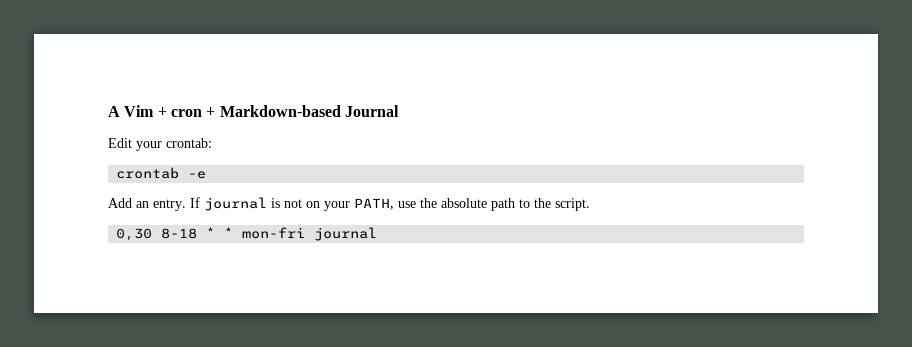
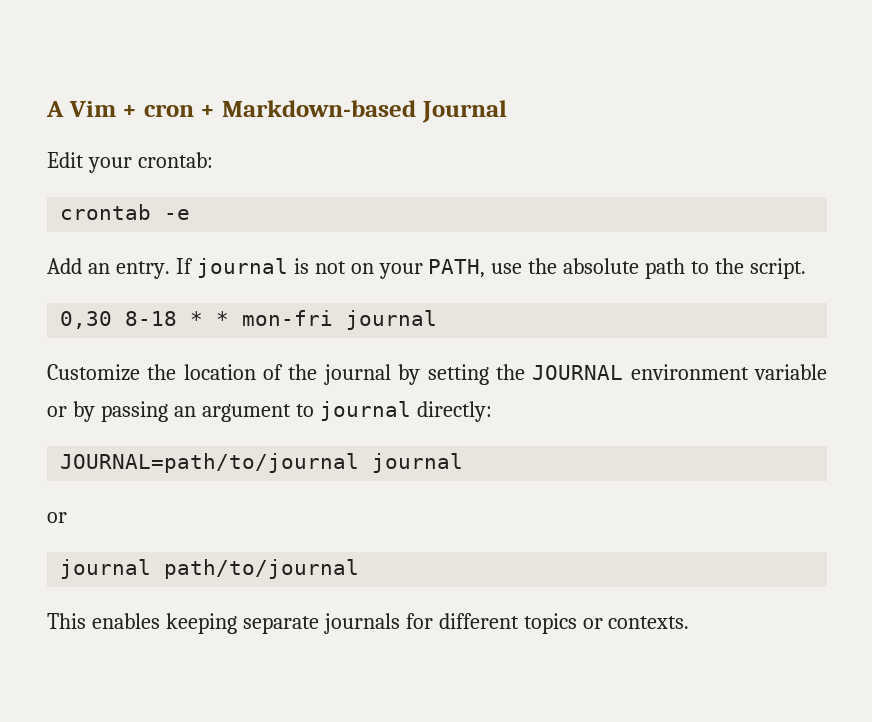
+ Customize the location of the journal by setting the JOURNAL environment variable or by passing an argument to journal directly:
+ JOURNAL=path/to/journal journal
+ or
+ journal path/to/journal
+ This enables keeping separate journals for different topics or contexts.

